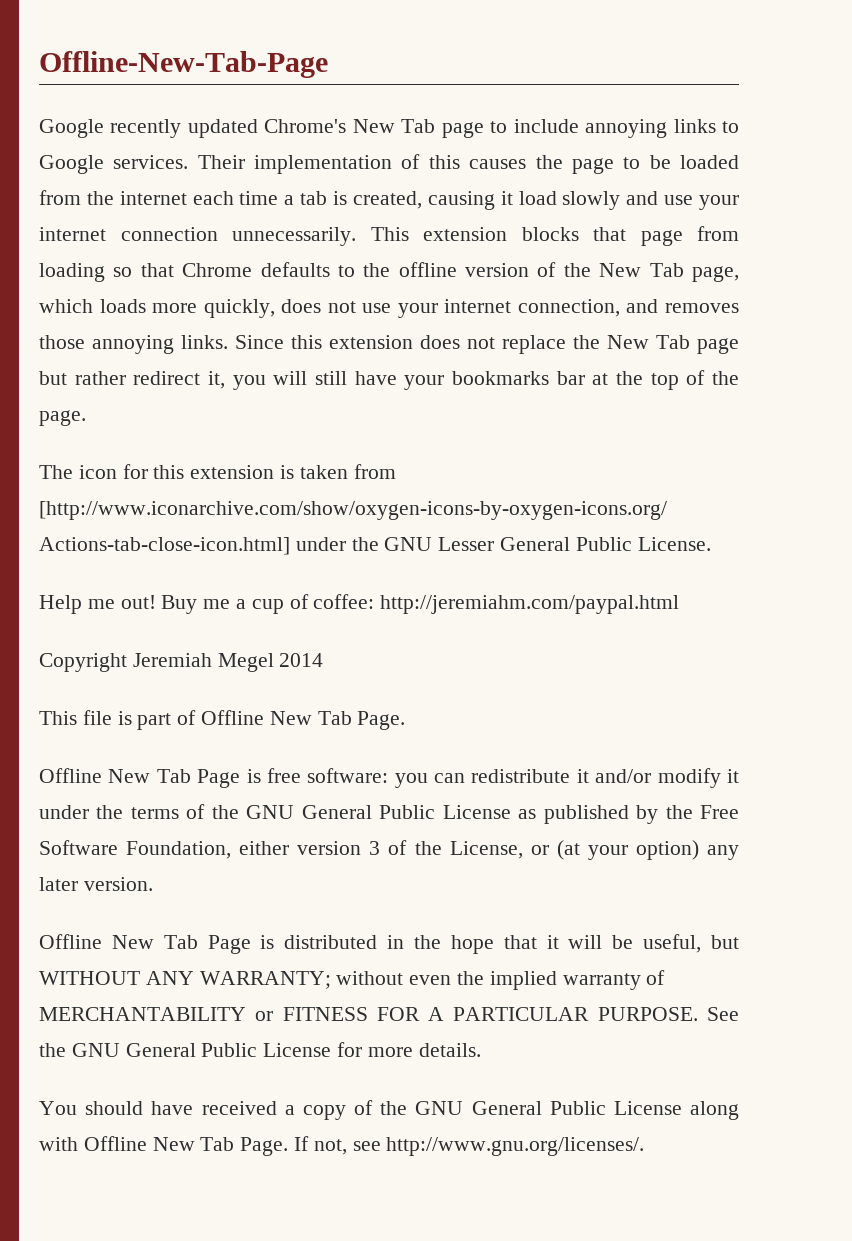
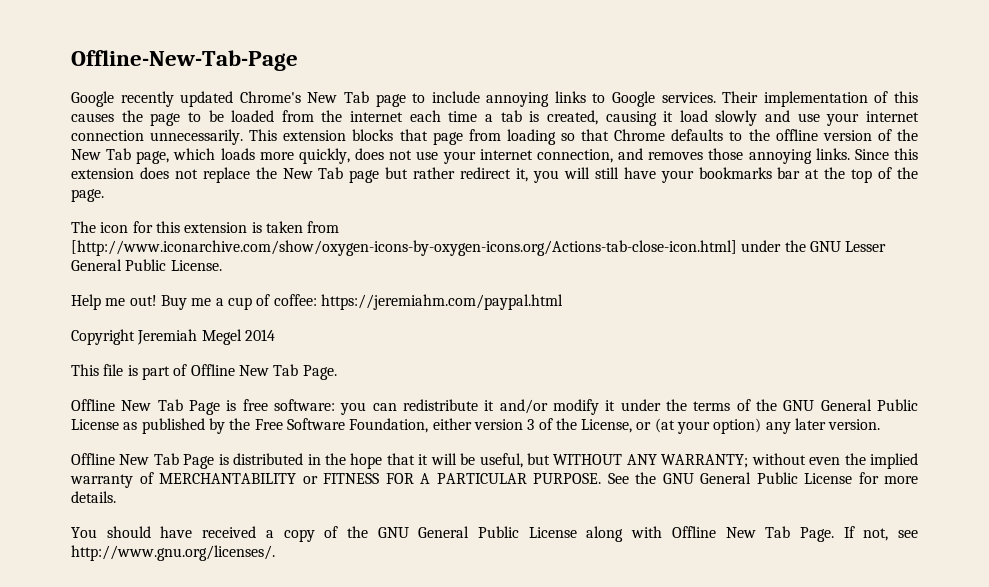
- Buy me a cup of coffee: http://jeremiahm.com/paypal.html
+ Buy me a cup of coffee: https://jeremiahm.com/paypal.html

